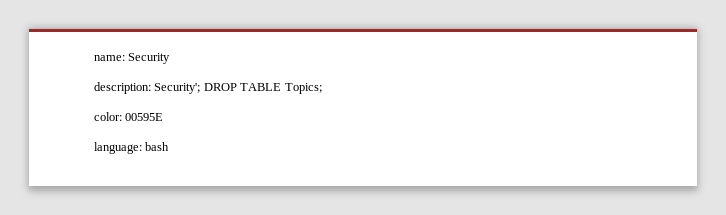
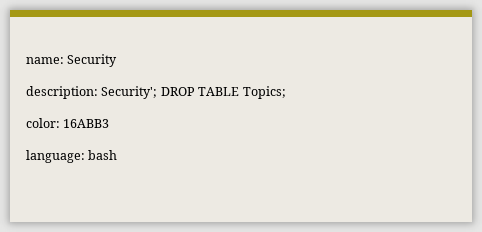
- color: 00595E
+ color: 16ABB3

